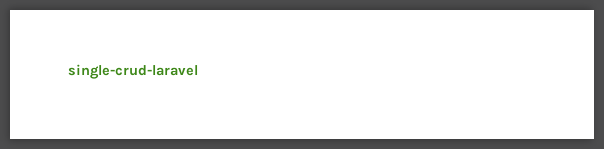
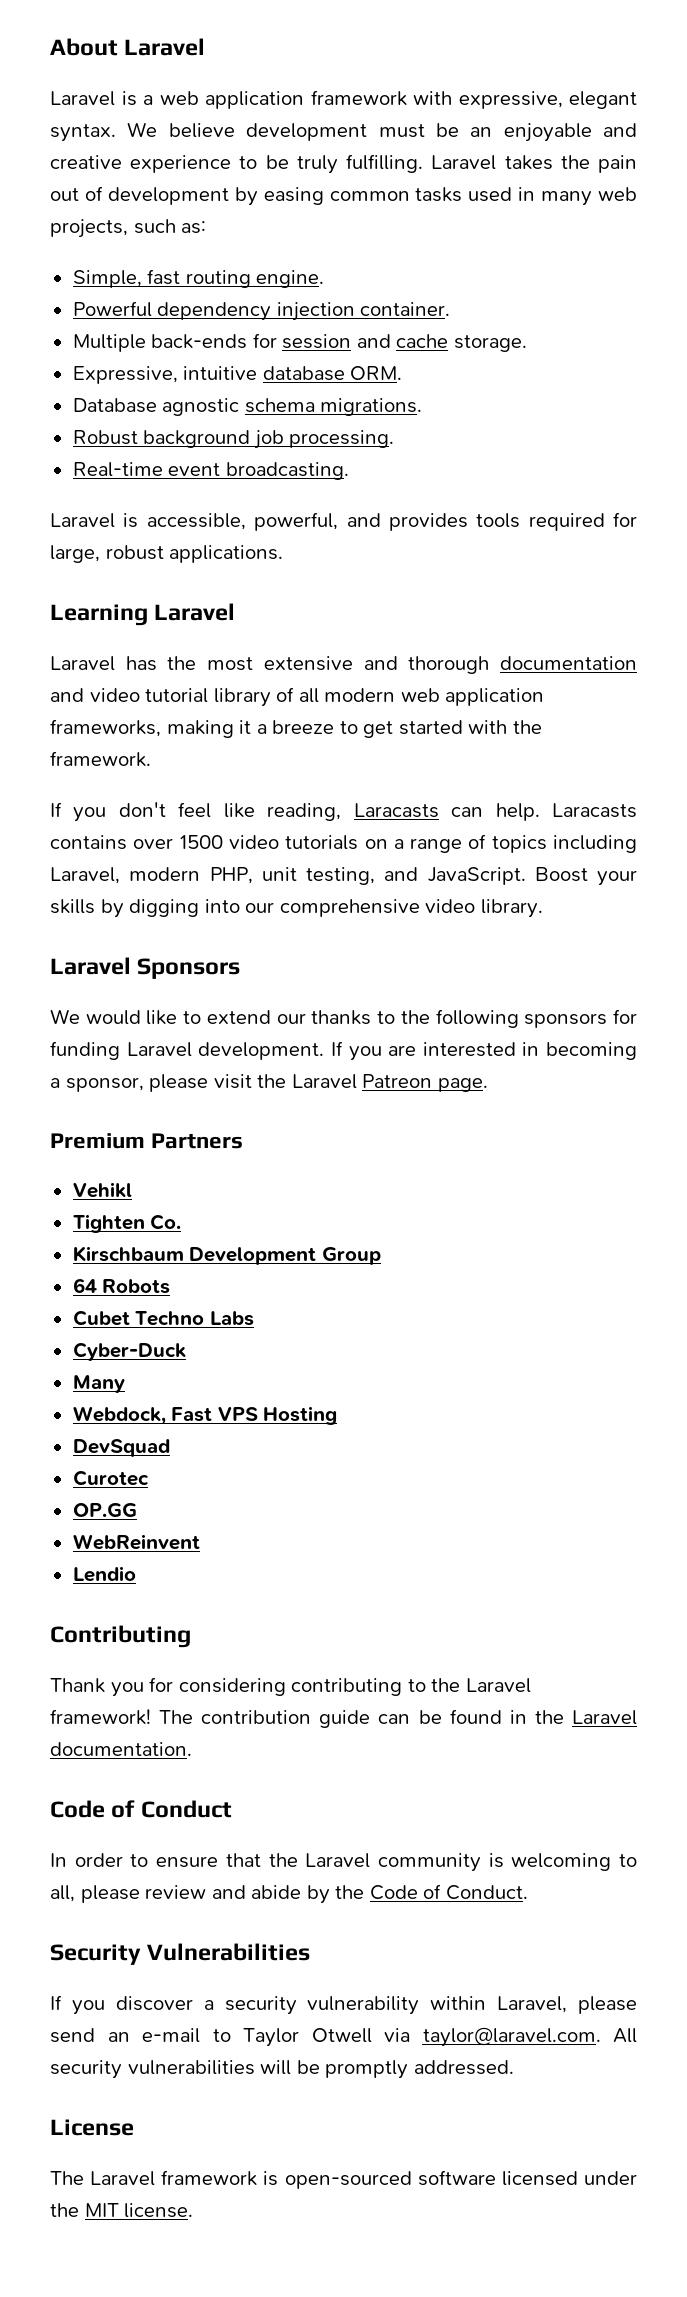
- single-crud-laravel
+ About Laravel
+ Laravel is a web application framework with expressive, elegant syntax. We believe development must be an enjoyable and creative experience to be truly fulfilling. Laravel takes the pain out of development by easing common tasks used in many web projects, such as:
+ Simple, fast routing engine.
+ Powerful dependency injection container.
+ Multiple back-ends for session and cache storage.
+ Expressive, intuitive database ORM.
+ Database agnostic schema migrations.
+ Robust background job processing.
+ Real-time event broadcasting.
+ Laravel is accessible, powerful, and provides tools required for large, robust applications.
+ Learning Laravel
+ Laravel has the most extensive and thorough documentation and video tutorial library of all modern web application frameworks, making it a breeze to get started with the framework.
+ If you don't feel like reading, Laracasts can help. Laracasts contains over 1500 video tutorials on a range of topics including Laravel, modern PHP, unit testing, and JavaScript. Boost your skills by digging into our comprehensive video library.
+ Laravel Sponsors
+ We would like to extend our thanks to the following sponsors for funding Laravel development. If you are interested in becoming a sponsor, please visit the Laravel Patreon page.
+ Premium Partners
+ Vehikl
+ Tighten Co.
+ Kirschbaum Development Group
+ 64 Robots
+ Cubet Techno Labs
+ Cyber-Duck
+ Many
+ Webdock, Fast VPS Hosting
+ DevSquad
+ Curotec
+ OP.GG
+ WebReinvent
+ Lendio
+ Contributing
+ Thank you for considering contributing to the Laravel framework! The contribution guide can be found in the Laravel documentation.
+ Code of Conduct
+ In order to ensure that the Laravel community is welcoming to all, please review and abide by the Code of Conduct.
+ Security Vulnerabilities
+ If you discover a security vulnerability within Laravel, please send an e-mail to Taylor Otwell via taylor@laravel.com. All security vulnerabilities will be promptly addressed.
+ License
+ The Laravel framework is open-sourced software licensed under the MIT license.

